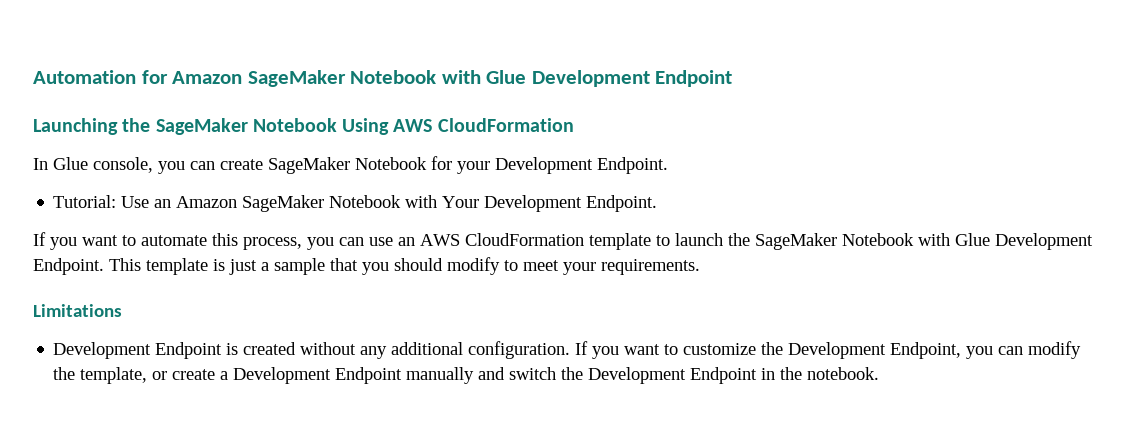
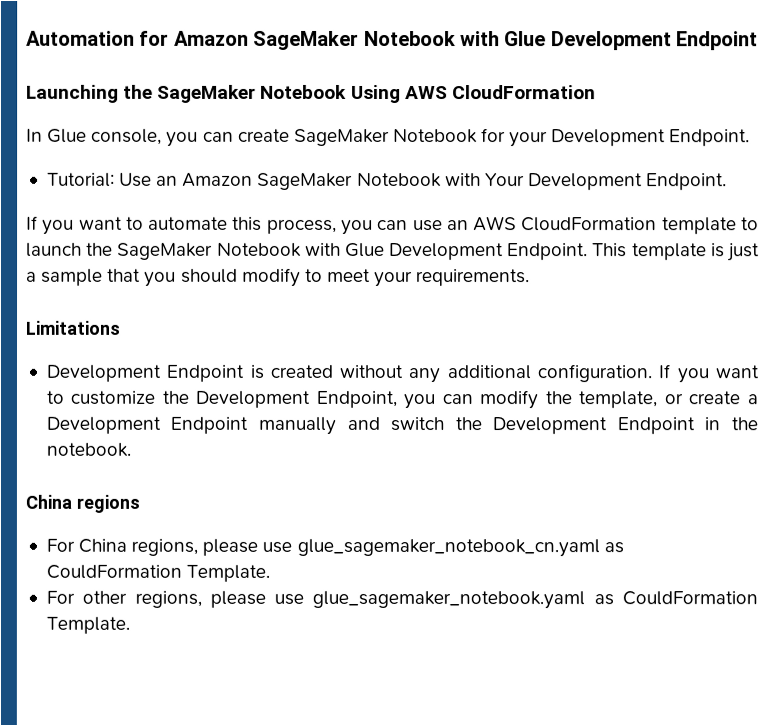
+ China regions
+ For China regions, please use glue_sagemaker_notebook_cn.yaml as CouldFormation Template.
+ For other regions, please use glue_sagemaker_notebook.yaml as CouldFormation Template.

